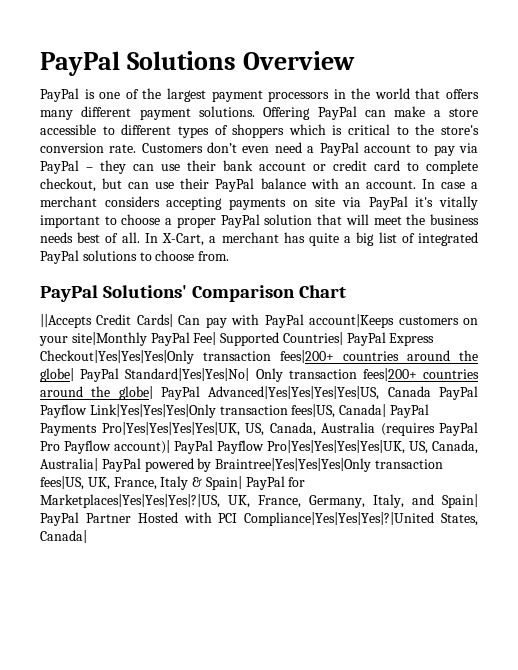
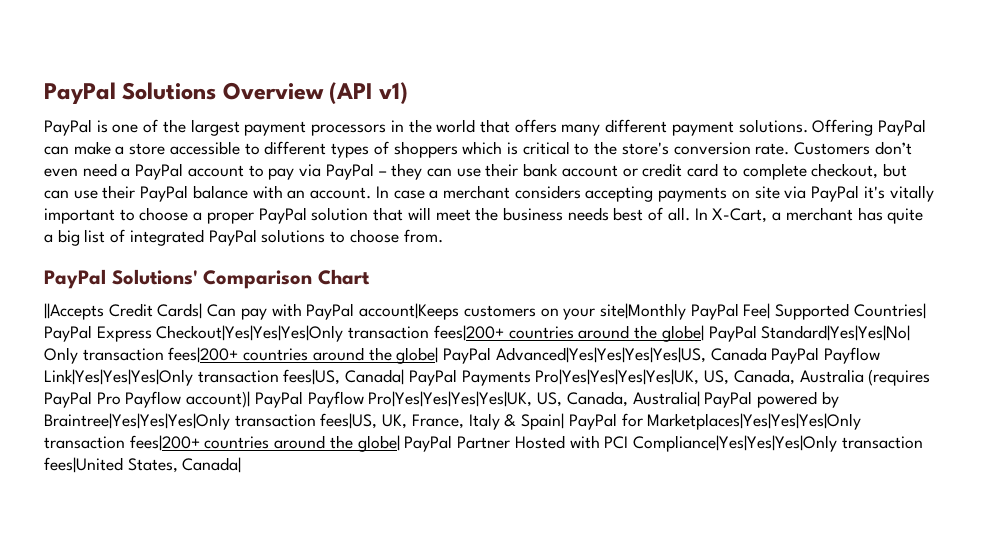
- PayPal Solutions Overview
+ PayPal Solutions Overview (API v1)
- ||Accepts Credit Cards| Can pay with PayPal account|Keeps customers on your site|Monthly PayPal Fee| Supported Countries| PayPal Express Checkout|Yes|Yes|Yes|Only transaction fees|200+ countries around the globe| PayPal Standard|Yes|Yes|No| Only transaction fees|200+ countries around the globe| PayPal Advanced|Yes|Yes|Yes|Yes|US, Canada PayPal Payflow Link|Yes|Yes|Yes|Only transaction fees|US, Canada| PayPal Payments Pro|Yes|Yes|Yes|Yes|UK, US, Canada, Australia (requires PayPal Pro Payflow account)| PayPal Payflow Pro|Yes|Yes|Yes|Yes|UK, US, Canada, Australia| PayPal powered by Braintree|Yes|Yes|Yes|Only transaction fees|US, UK, France, Italy & Spain| PayPal for Marketplaces|Yes|Yes|Yes|?|US, UK, France, Germany, Italy, and Spain| PayPal Partner Hosted with PCI Compliance|Yes|Yes|Yes|?|United States, Canada|
+ ||Accepts Credit Cards| Can pay with PayPal account|Keeps customers on your site|Monthly PayPal Fee| Supported Countries| PayPal Express Checkout|Yes|Yes|Yes|Only transaction fees|200+ countries around the globe| PayPal Standard|Yes|Yes|No| Only transaction fees|200+ countries around the globe| PayPal Advanced|Yes|Yes|Yes|Yes|US, Canada PayPal Payflow Link|Yes|Yes|Yes|Only transaction fees|US, Canada| PayPal Payments Pro|Yes|Yes|Yes|Yes|UK, US, Canada, Australia (requires PayPal Pro Payflow account)| PayPal Payflow Pro|Yes|Yes|Yes|Yes|UK, US, Canada, Australia| PayPal powered by Braintree|Yes|Yes|Yes|Only transaction fees|US, UK, France, Italy & Spain| PayPal for Marketplaces|Yes|Yes|Yes|Only transaction fees|200+ countries around the globe| PayPal Partner Hosted with PCI Compliance|Yes|Yes|Yes|Only transaction fees|United States, Canada|

